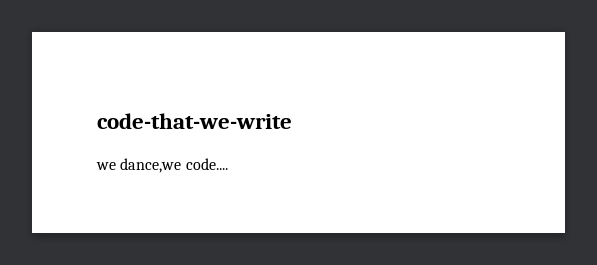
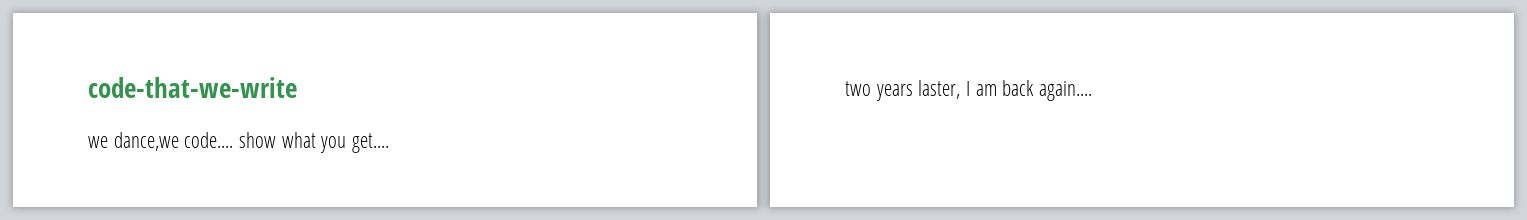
- we dance,we code....
+ we dance,we code.... show what you get....
+ two years laster, I am back again....

